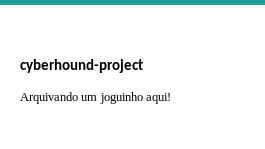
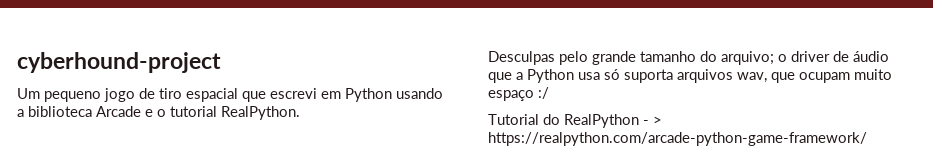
- Arquivando um joguinho aqui!
+ Um pequeno jogo de tiro espacial que escrevi em Python usando a biblioteca Arcade e o tutorial RealPython.
+ Desculpas pelo grande tamanho do arquivo; o driver de áudio que a Python usa só suporta arquivos wav, que ocupam muito espaço :/
+ Tutorial do RealPython - > https://realpython.com/arcade-python-game-framework/

